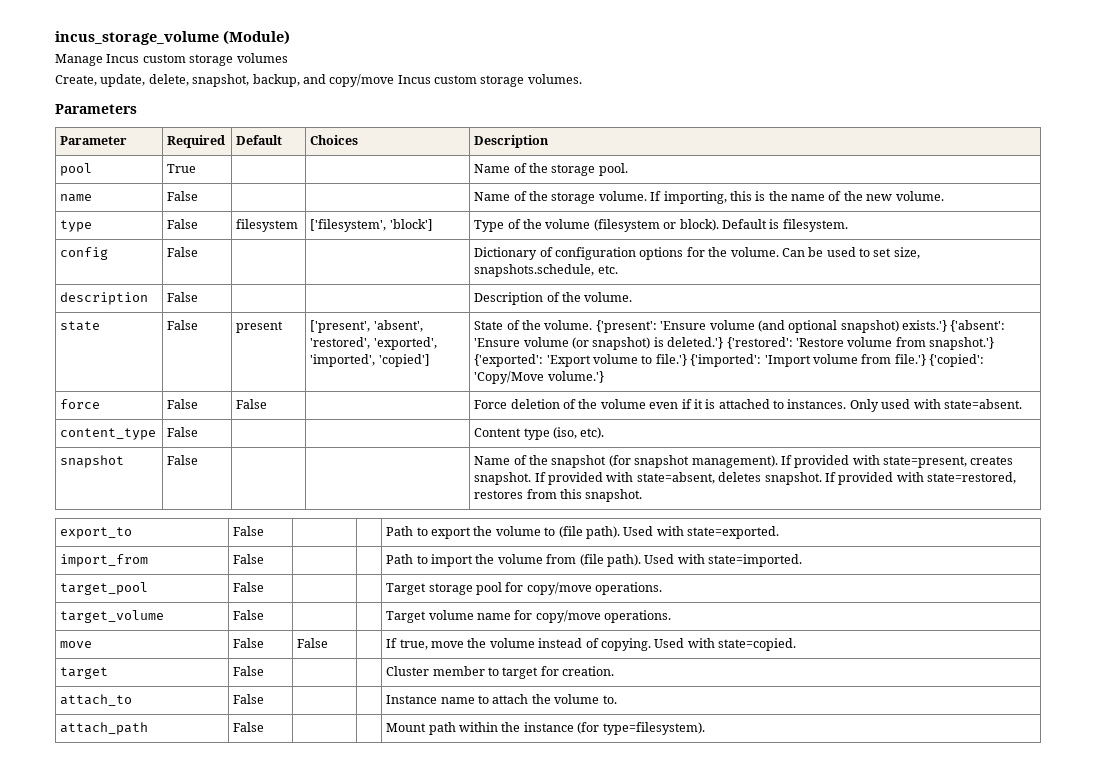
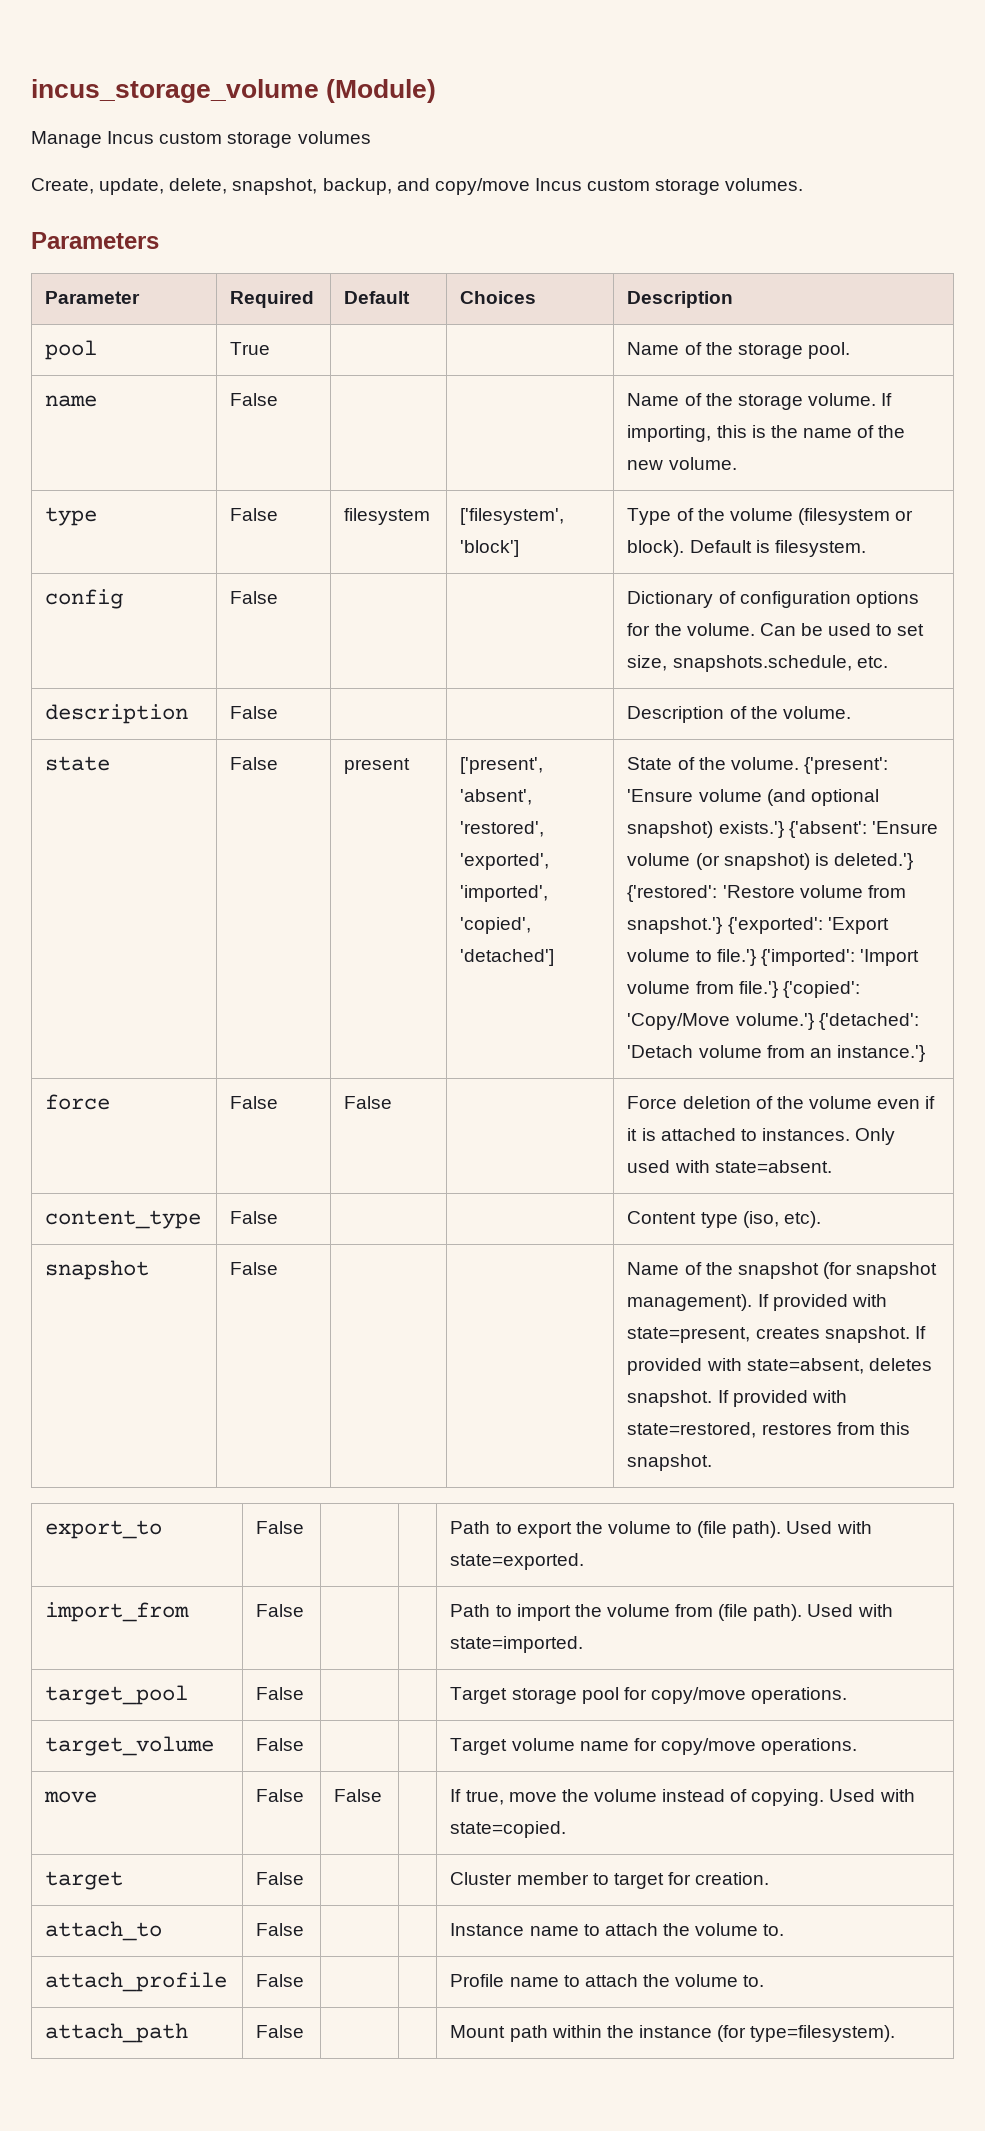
- ['present', 'absent', 'restored', 'exported', 'imported', 'copied']
+ ['present', 'absent', 'restored', 'exported', 'imported', 'copied', 'detached']
- {'present': 'Ensure volume (and optional snapshot) exists.'} {'absent': 'Ensure volume (or snapshot) is deleted.'} {'restored': 'Restore volume from snapshot.'} {'exported': 'Export volume to file.'} {'imported': 'Import volume from file.'} {'copied': 'Copy/Move volume.'}
+ {'present': 'Ensure volume (and optional snapshot) exists.'} {'absent': 'Ensure volume (or snapshot) is deleted.'} {'restored': 'Restore volume from snapshot.'} {'exported': 'Export volume to file.'} {'imported': 'Import volume from file.'} {'copied': 'Copy/Move volume.'} {'detached': 'Detach volume from an instance.'}
+ attach_profile | False | | | Profile name to attach the volume to.

